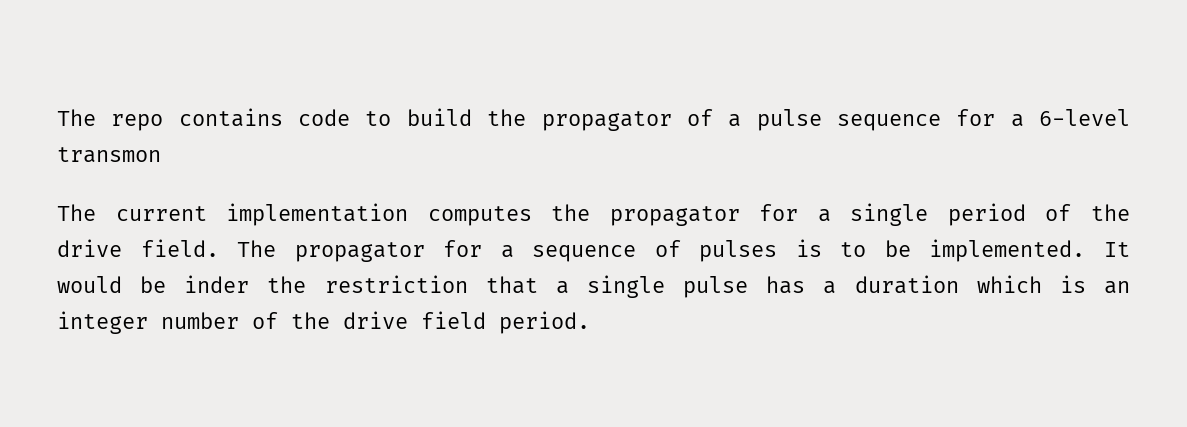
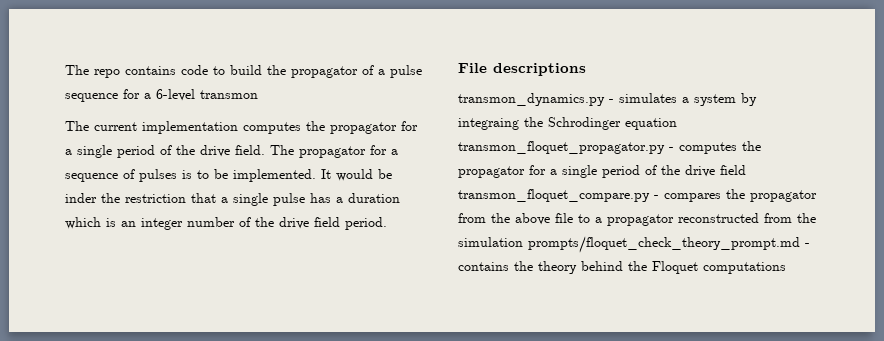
+ File descriptions
+ transmon_dynamics.py - simulates a system by integraing the Schrodinger equation transmon_floquet_propagator.py - computes the propagator for a single period of the drive field transmon_floquet_compare.py - compares the propagator from the above file to a propagator reconstructed from the simulation prompts/floquet_check_theory_prompt.md - contains the theory behind the Floquet computations

